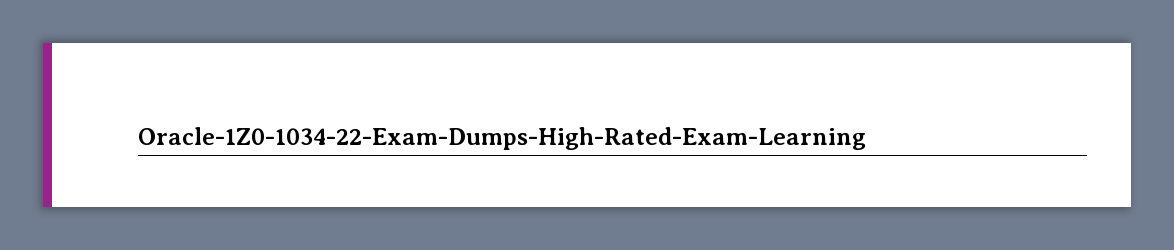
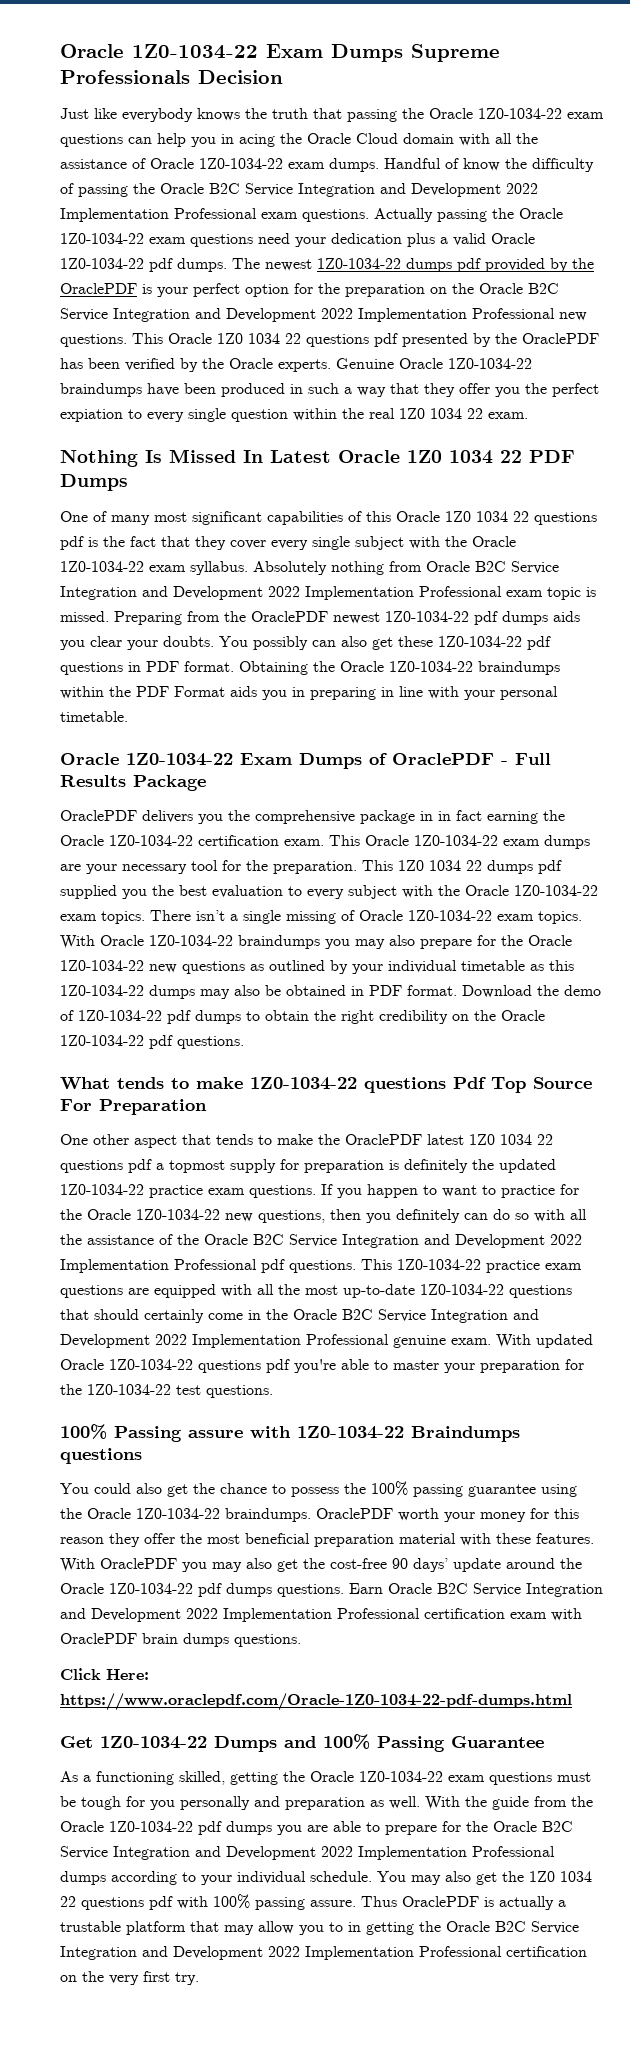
- Oracle-1Z0-1034-22-Exam-Dumps-High-Rated-Exam-Learning
+ Oracle 1Z0-1034-22 Exam Dumps Supreme Professionals Decision
+ Just like everybody knows the truth that passing the Oracle 1Z0-1034-22 exam questions can help you in acing the Oracle Cloud domain with all the assistance of Oracle 1Z0-1034-22 exam dumps. Handful of know the difficulty of passing the Oracle B2C Service Integration and Development 2022 Implementation Professional exam questions. Actually passing the Oracle 1Z0-1034-22 exam questions need your dedication plus a valid Oracle 1Z0-1034-22 pdf dumps. The newest 1Z0-1034-22 dumps pdf provided by the OraclePDF is your perfect option for the preparation on the Oracle B2C Service Integration and Development 2022 Implementation Professional new questions. This Oracle 1Z0 1034 22 questions pdf presented by the OraclePDF has been verified by the Oracle experts. Genuine Oracle 1Z0-1034-22 braindumps have been produced in such a way that they offer you the perfect expiation to every single question within the real 1Z0 1034 22 exam.
+ Nothing Is Missed In Latest Oracle 1Z0 1034 22 PDF Dumps
+ One of many most significant capabilities of this Oracle 1Z0 1034 22 questions pdf is the fact that they cover every single subject with the Oracle 1Z0-1034-22 exam syllabus. Absolutely nothing from Oracle B2C Service Integration and Development 2022 Implementation Professional exam topic is missed. Preparing from the OraclePDF newest 1Z0-1034-22 pdf dumps aids you clear your doubts. You possibly can also get these 1Z0-1034-22 pdf questions in PDF format. Obtaining the Oracle 1Z0-1034-22 braindumps within the PDF Format aids you in preparing in line with your personal timetable.
+ Oracle 1Z0-1034-22 Exam Dumps of OraclePDF - Full Results Package
+ OraclePDF delivers you the comprehensive package in in fact earning the Oracle 1Z0-1034-22 certification exam. This Oracle 1Z0-1034-22 exam dumps are your necessary tool for the preparation. This 1Z0 1034 22 dumps pdf supplied you the best evaluation to every subject with the Oracle 1Z0-1034-22 exam topics. There isn’t a single missing of Oracle 1Z0-1034-22 exam topics. With Oracle 1Z0-1034-22 braindumps you may also prepare for the Oracle 1Z0-1034-22 new questions as outlined by your individual timetable as this 1Z0-1034-22 dumps may also be obtained in PDF format. Download the demo of 1Z0-1034-22 pdf dumps to obtain the right credibility on the Oracle 1Z0-1034-22 pdf questions.
+ What tends to make 1Z0-1034-22 questions Pdf Top Source For Preparation
+ One other aspect that tends to make the OraclePDF latest 1Z0 1034 22 questions pdf a topmost supply for preparation is definitely the updated 1Z0-1034-22 practice exam questions. If you happen to want to practice for the Oracle 1Z0-1034-22 new questions, then you definitely can do so with all the assistance of the Oracle B2C Service Integration and Development 2022 Implementation Professional pdf questions. This 1Z0-1034-22 practice exam questions are equipped with all the most up-to-date 1Z0-1034-22 questions that should certainly come in the Oracle B2C Service Integration and Development 2022 Implementation Professional genuine exam. With updated Oracle 1Z0-1034-22 questions pdf you're able to master your preparation for the 1Z0-1034-22 test questions.
+ 100% Passing assure with 1Z0-1034-22 Braindumps questions
+ You could also get the chance to possess the 100% passing guarantee using the Oracle 1Z0-1034-22 braindumps. OraclePDF worth your money for this reason they offer the most beneficial preparation material with these features. With OraclePDF you may also get the cost-free 90 days’ update around the Oracle 1Z0-1034-22 pdf dumps questions. Earn Oracle B2C Service Integration and Development 2022 Implementation Professional certification exam with OraclePDF brain dumps questions.
+ Click Here: https://www.oraclepdf.com/Oracle-1Z0-1034-22-pdf-dumps.html
+ Get 1Z0-1034-22 Dumps and 100% Passing Guarantee
+ As a functioning skilled, getting the Oracle 1Z0-1034-22 exam questions must be tough for you personally and preparation as well. With the guide from the Oracle 1Z0-1034-22 pdf dumps you are able to prepare for the Oracle B2C Service Integration and Development 2022 Implementation Professional dumps according to your individual schedule. You may also get the 1Z0 1034 22 questions pdf with 100% passing assure. Thus OraclePDF is actually a trustable platform that may allow you to in getting the Oracle B2C Service Integration and Development 2022 Implementation Professional certification on the very first try.

